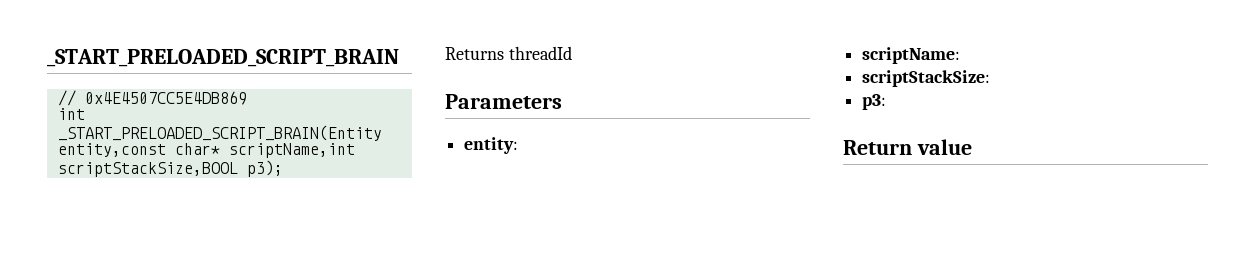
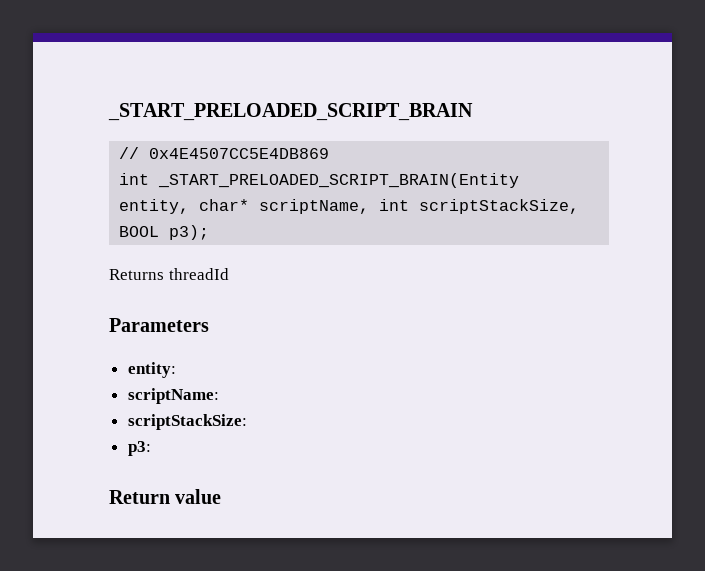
- int _START_PRELOADED_SCRIPT_BRAIN(Entity entity,const char* scriptName,int scriptStackSize,BOOL p3);
+ int _START_PRELOADED_SCRIPT_BRAIN(Entity entity, char* scriptName, int scriptStackSize, BOOL p3);

